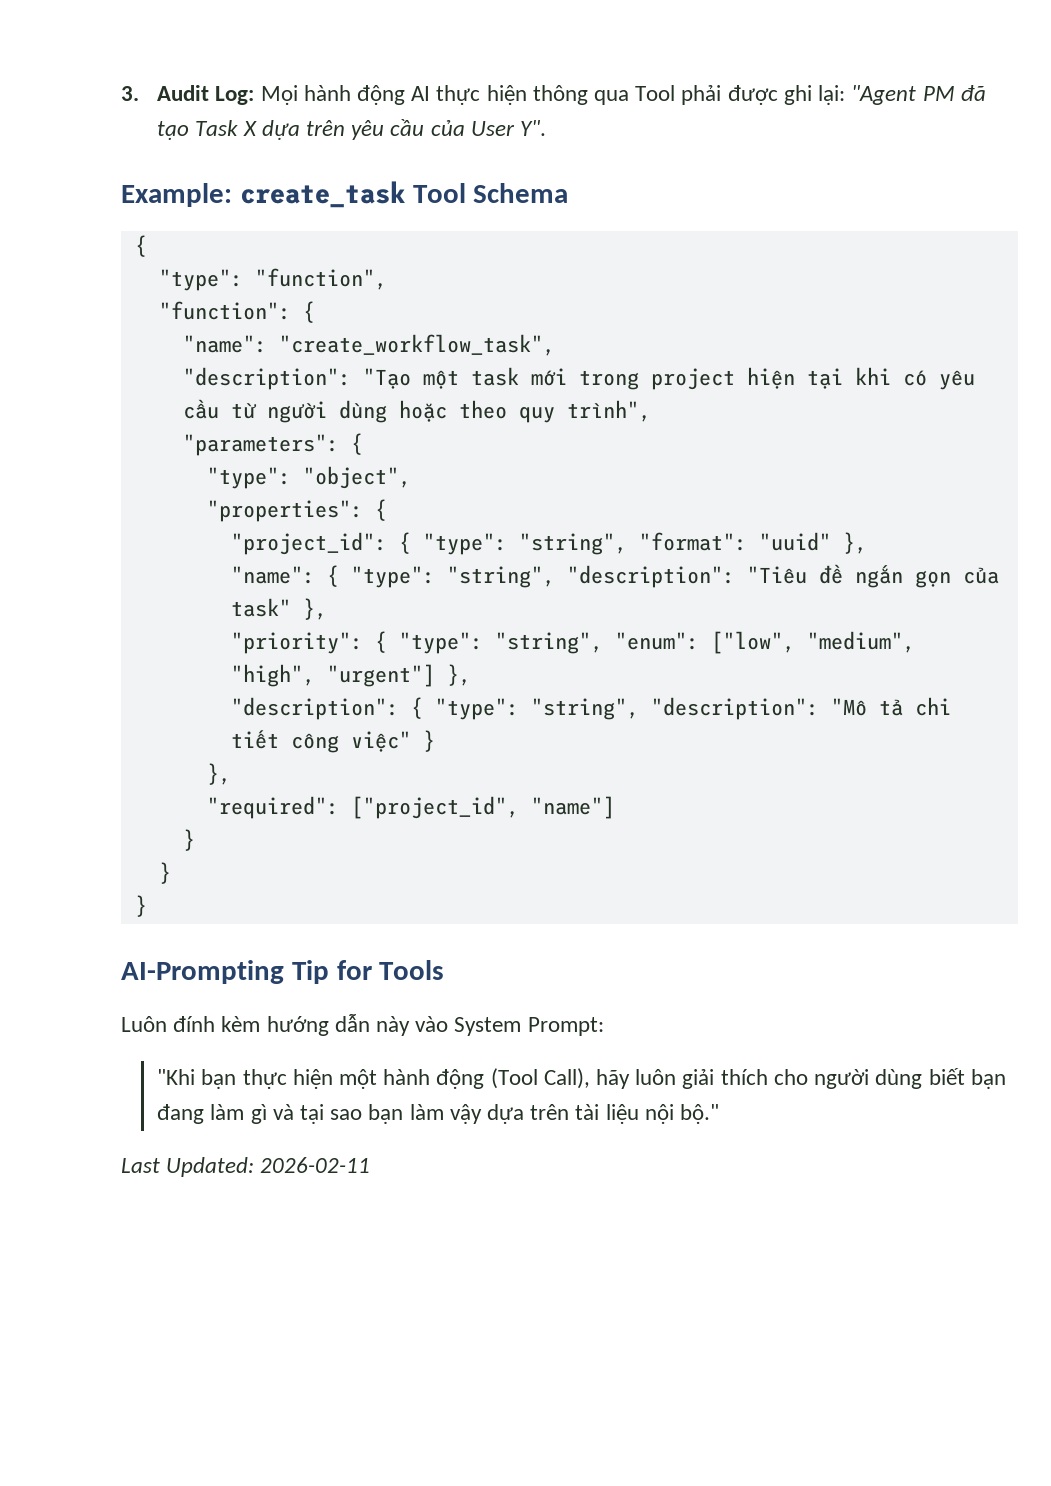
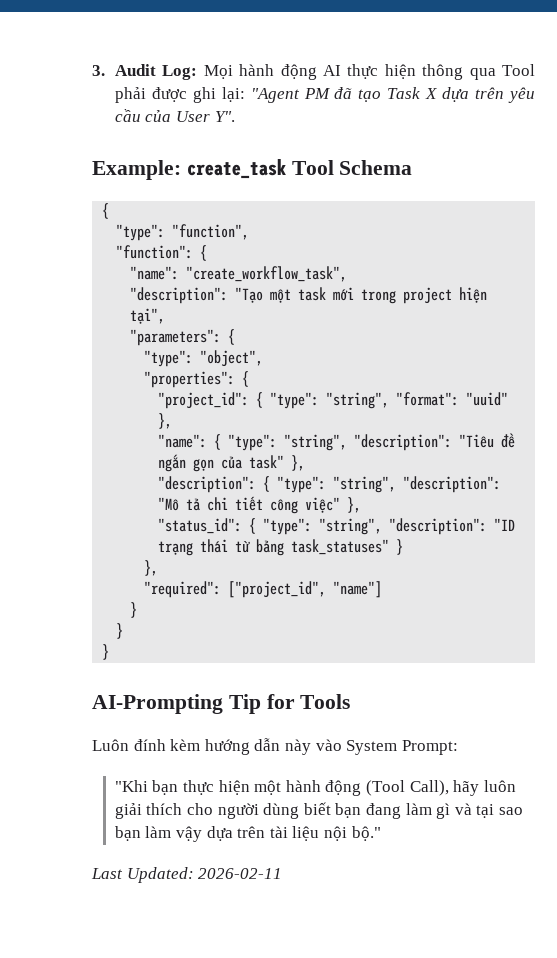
- "description": "Tạo một task mới trong project hiện tại khi có yêu cầu từ người dùng hoặc theo quy trình",
+ "description": "Tạo một task mới trong project hiện tại",
- "priority": { "type": "string", "enum": ["low", "medium", "high", "urgent"] },
- "description": { "type": "string", "description": "Mô tả chi tiết công việc" }
+ "description": { "type": "string", "description": "Mô tả chi tiết công việc" },
+ "status_id": { "type": "string", "description": "ID trạng thái từ bảng task_statuses" }

